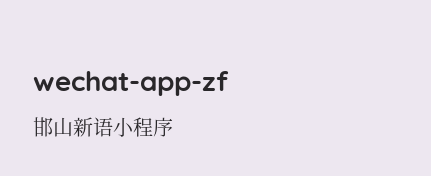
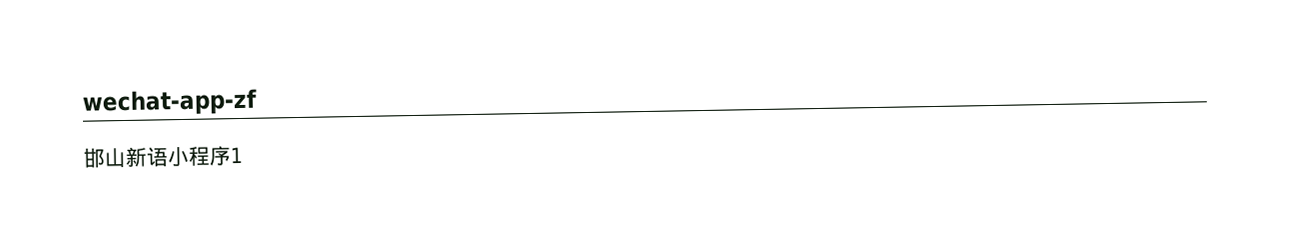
- 邯山新语小程序
+ 邯山新语小程序1

